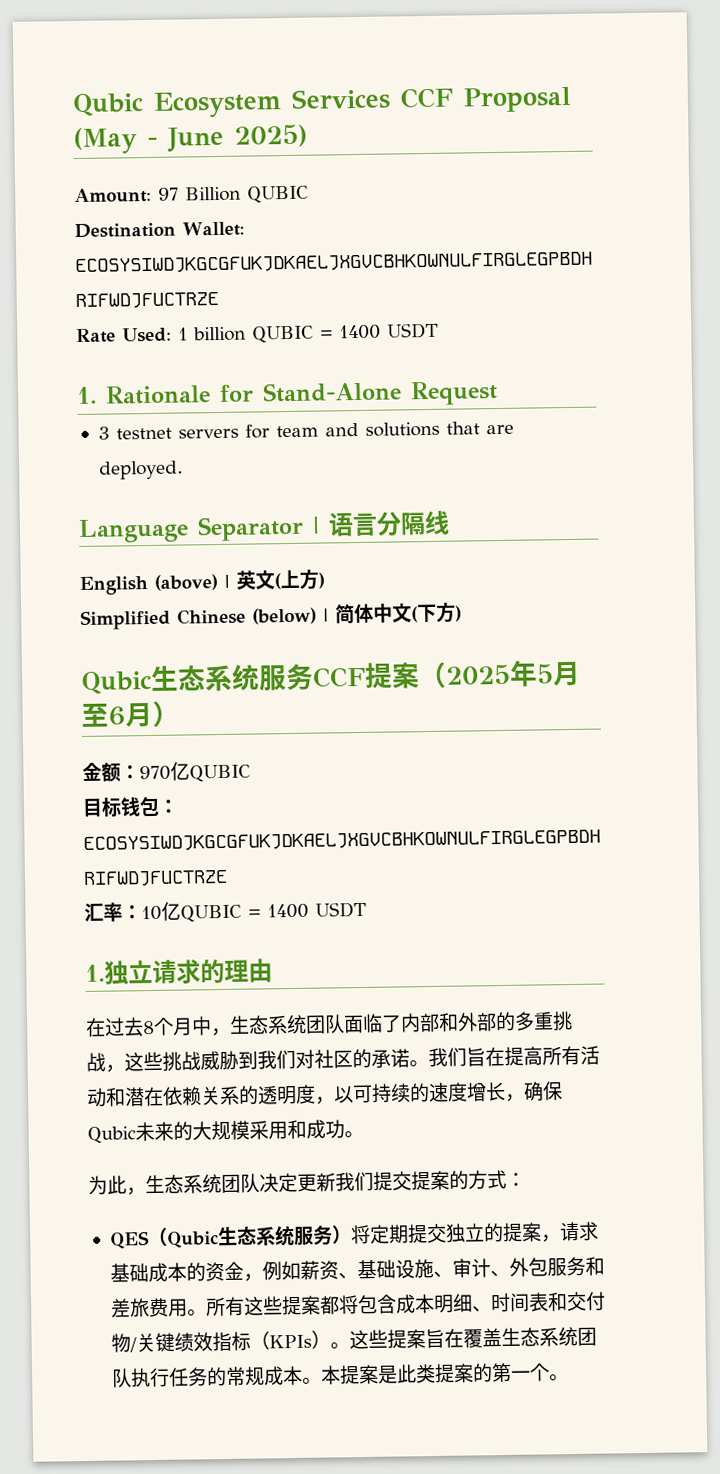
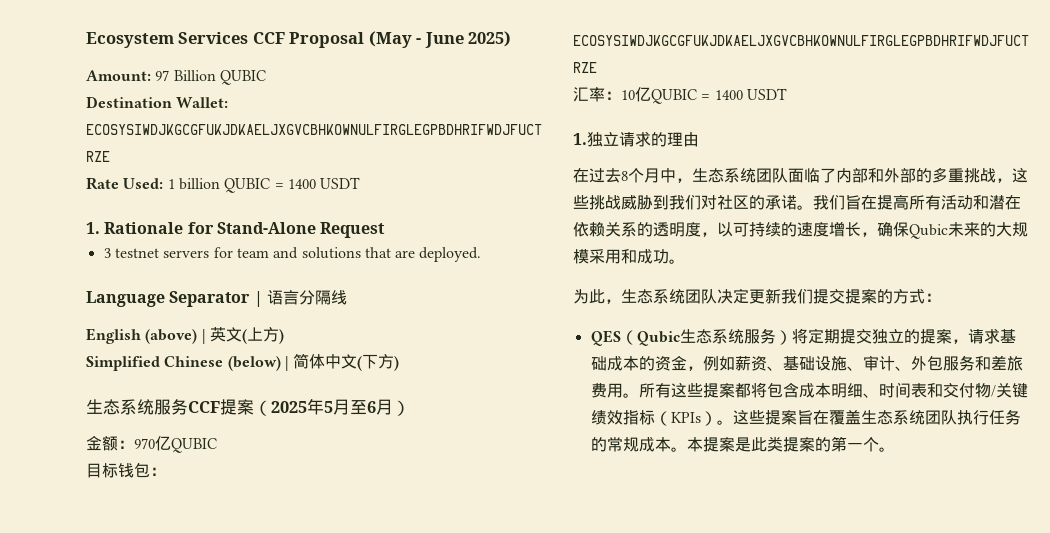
- Qubic Ecosystem Services CCF Proposal (May - June 2025)
+ Ecosystem Services CCF Proposal (May - June 2025)
- Qubic生态系统服务CCF提案（2025年5月至6月）
+ 生态系统服务CCF提案（2025年5月至6月）

